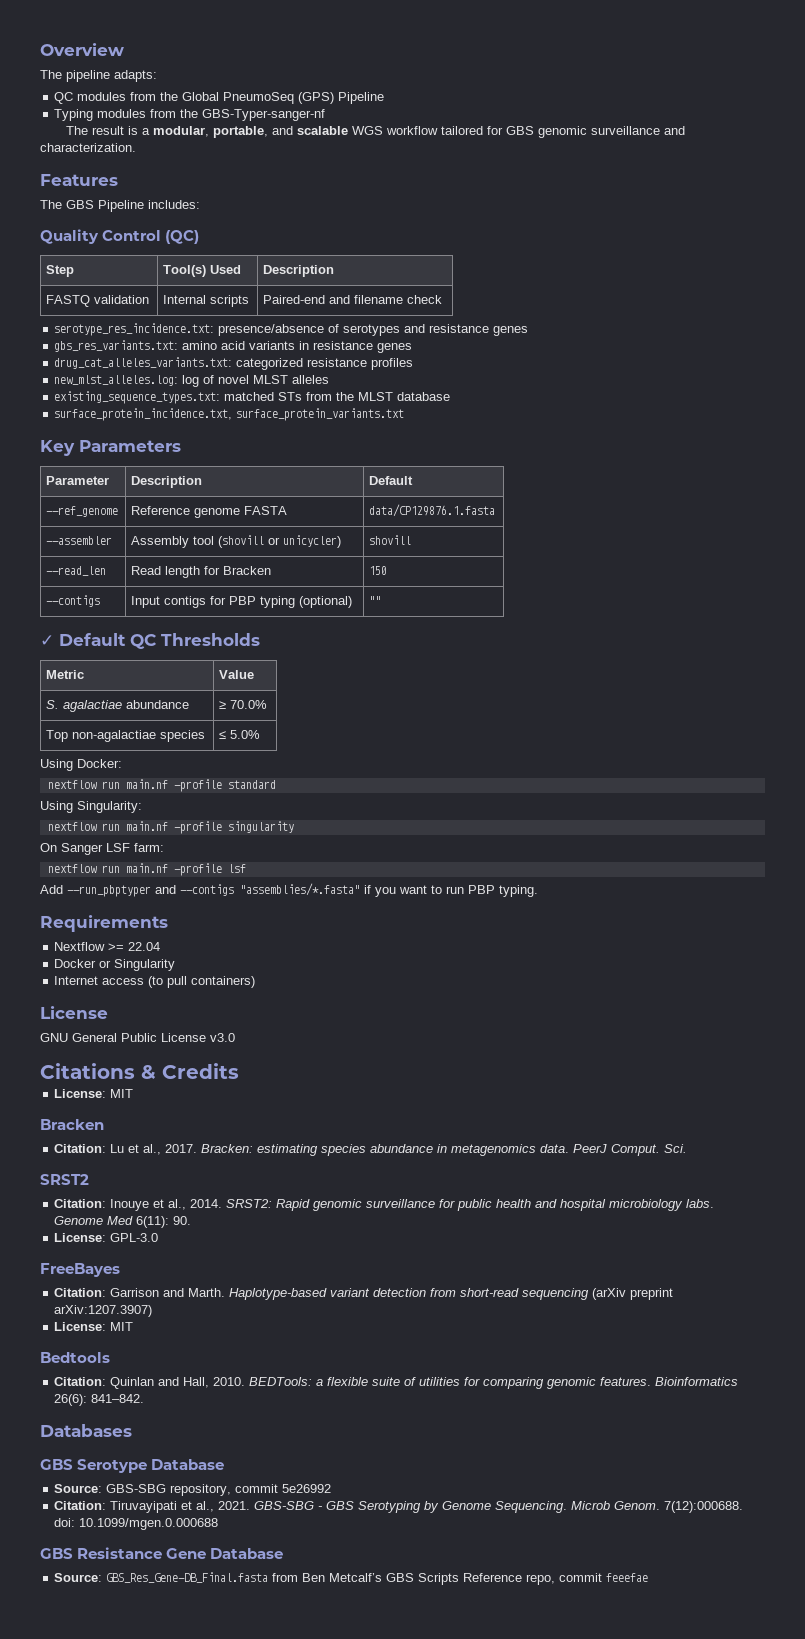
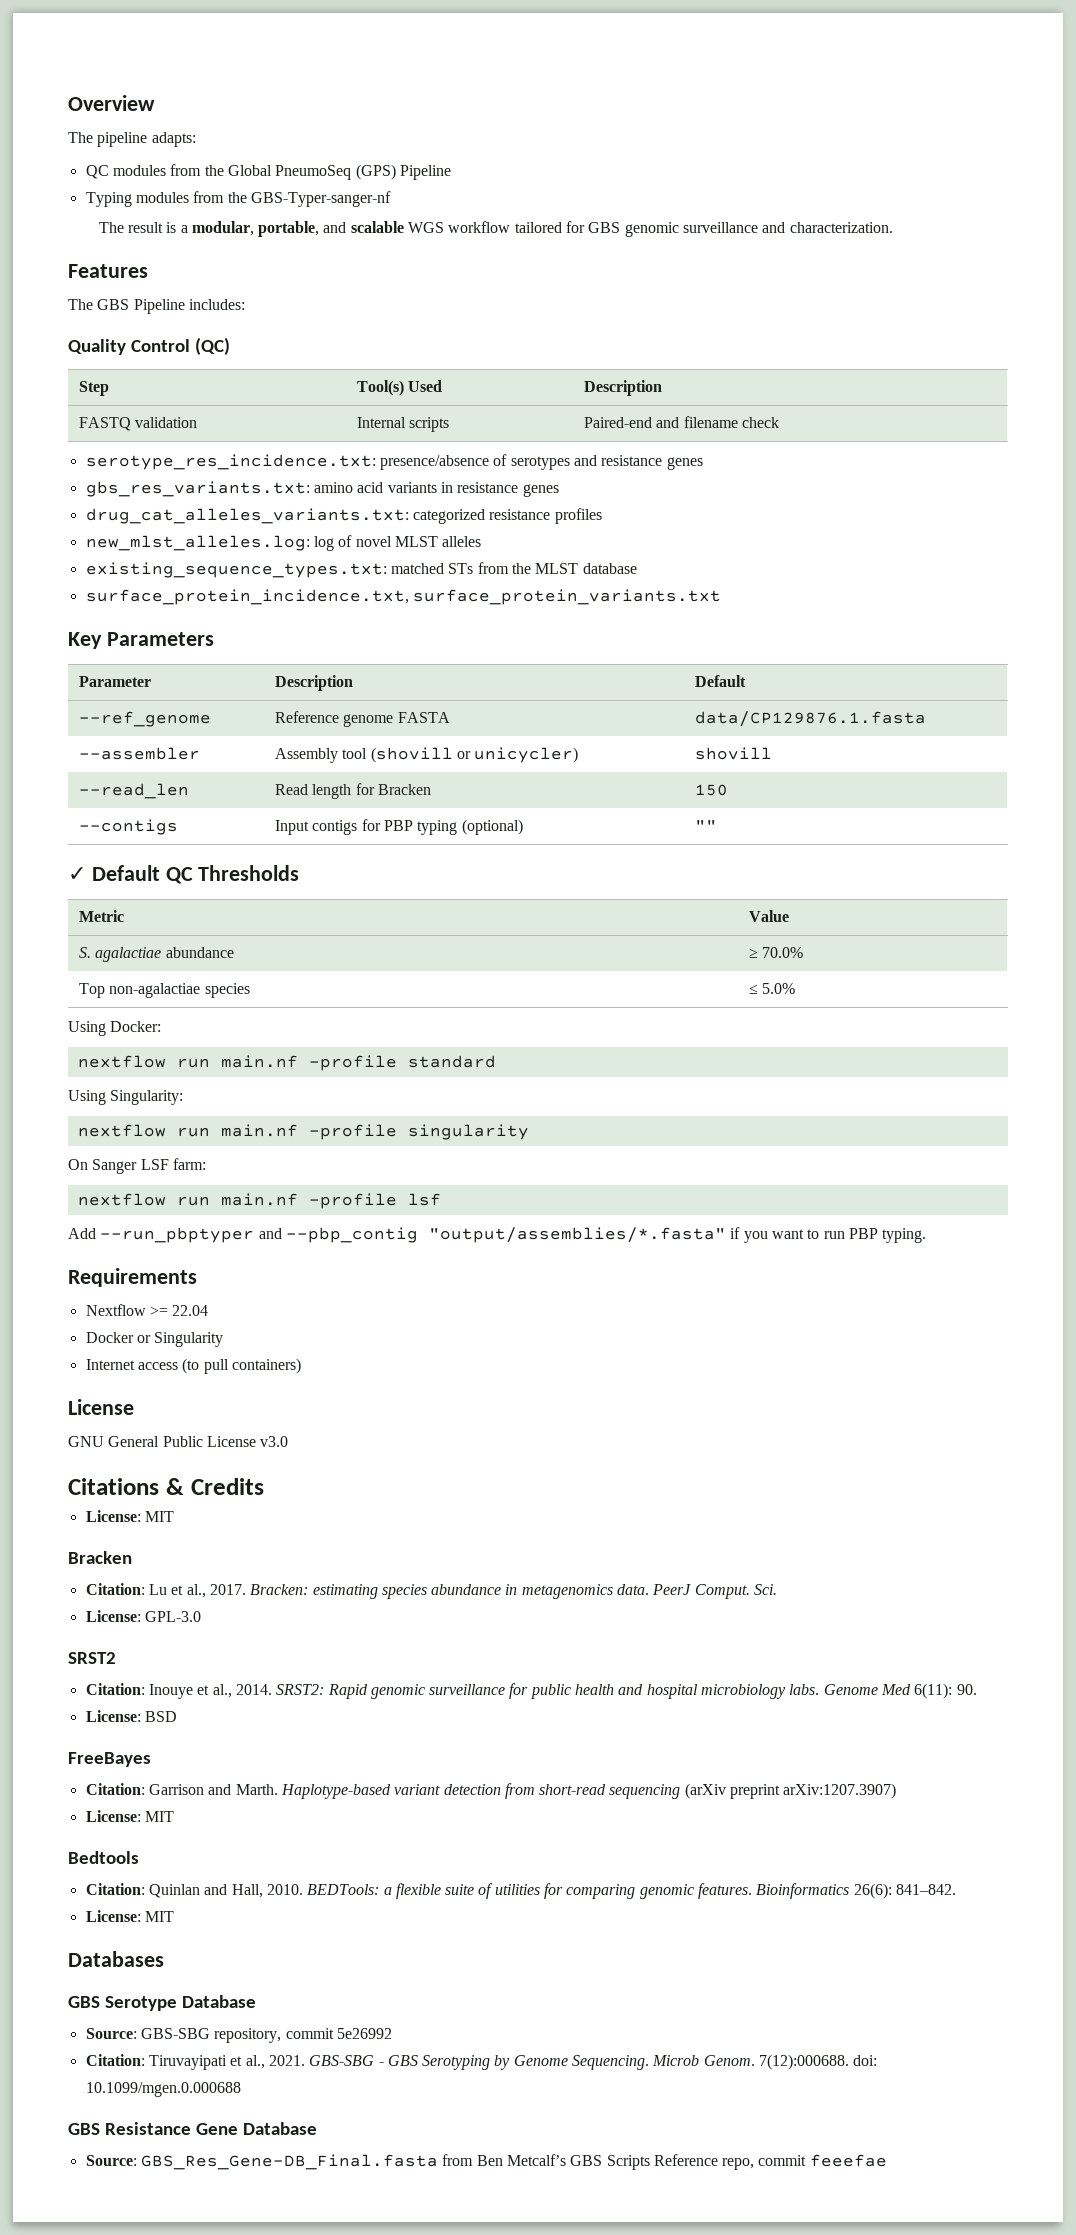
- Add --run_pbptyper and --contigs "assemblies/*.fasta" if you want to run PBP typing.
+ Add --run_pbptyper and --pbp_contig "output/assemblies/*.fasta" if you want to run PBP typing.
+ License: GPL-3.0
- License: GPL-3.0
+ License: BSD
  Bioinformatics 26(6): 841–842.
+ License: MIT

